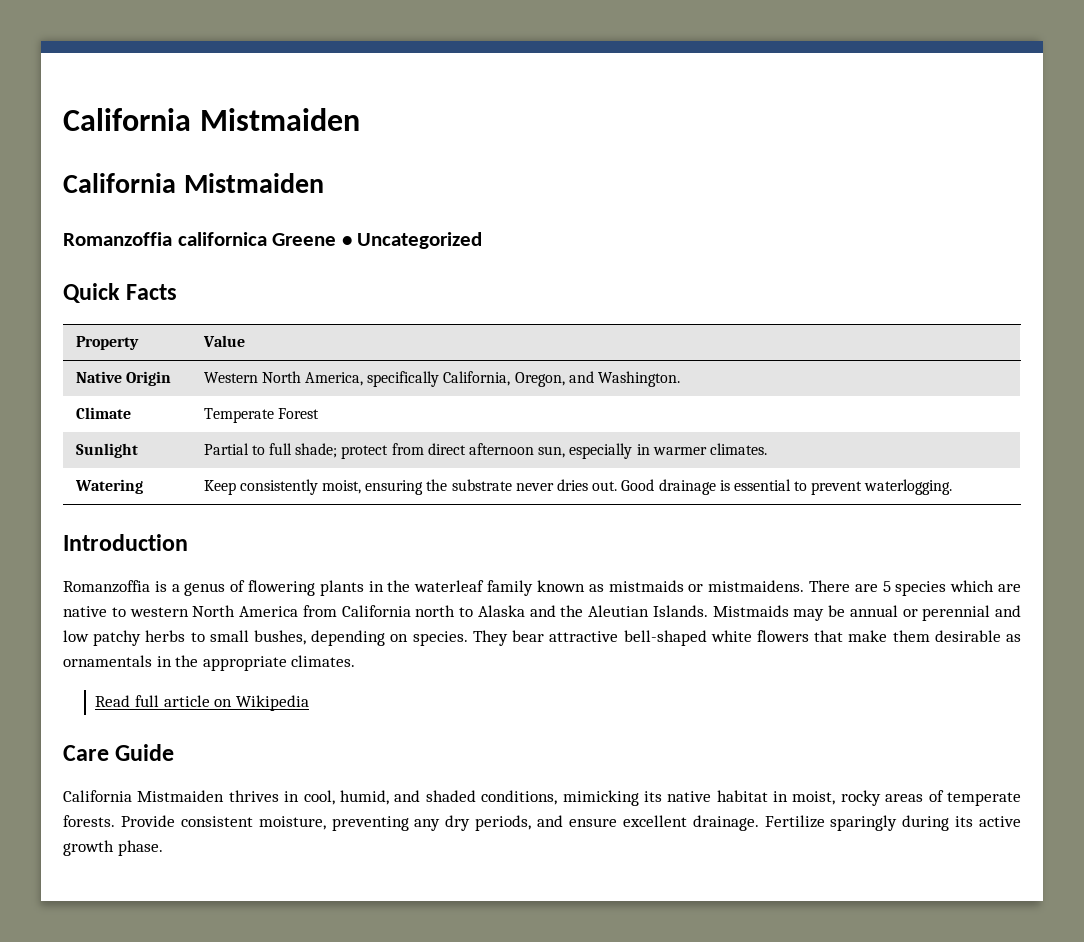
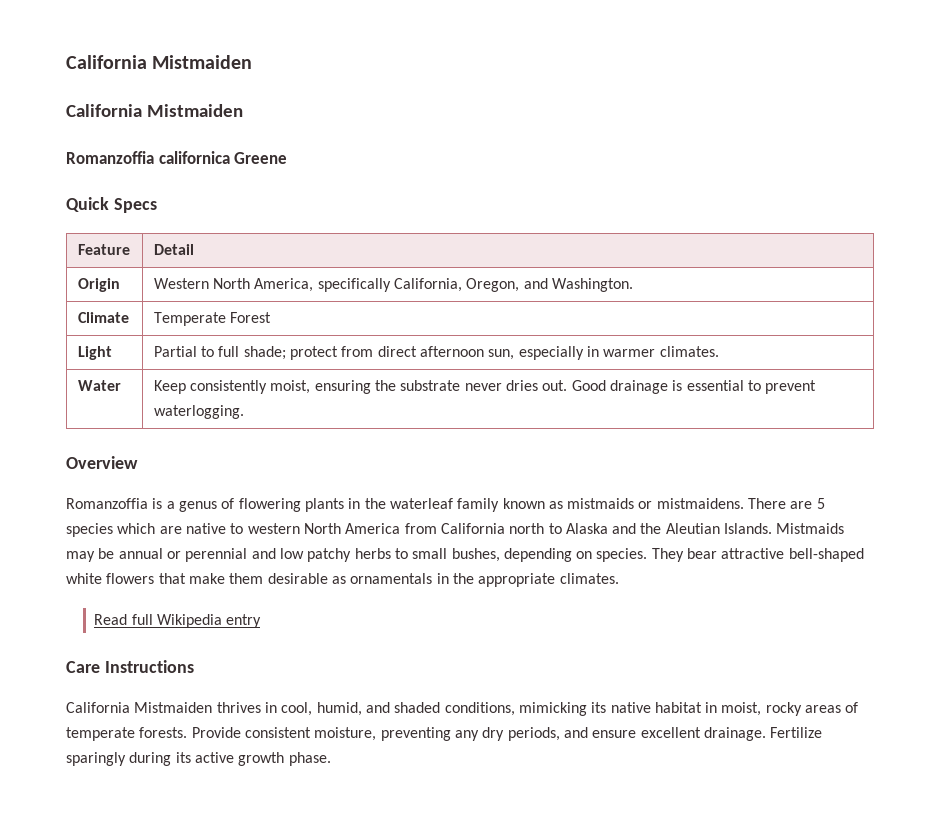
- Romanzoffia californica Greene • Uncategorized
+ Romanzoffia californica Greene
- Quick Facts
- Property | Value
- Native Origin | Western North America, specifically California, Oregon, and Washington.
+ Quick Specs
+ Feature | Detail
+ Origin | Western North America, specifically California, Oregon, and Washington.
- Sunlight | Partial to full shade; protect from direct afternoon sun, especially in warmer climates.
+ Light | Partial to full shade; protect from direct afternoon sun, especially in warmer climates.
- Watering | Keep consistently moist, ensuring the substrate never dries out. Good drainage is essential to prevent waterlogging.
+ Water | Keep consistently moist, ensuring the substrate never dries out. Good drainage is essential to prevent waterlogging.
- Introduction
+ Overview
- Read full article on Wikipedia
+ Read full Wikipedia entry
- Care Guide
+ Care Instructions

